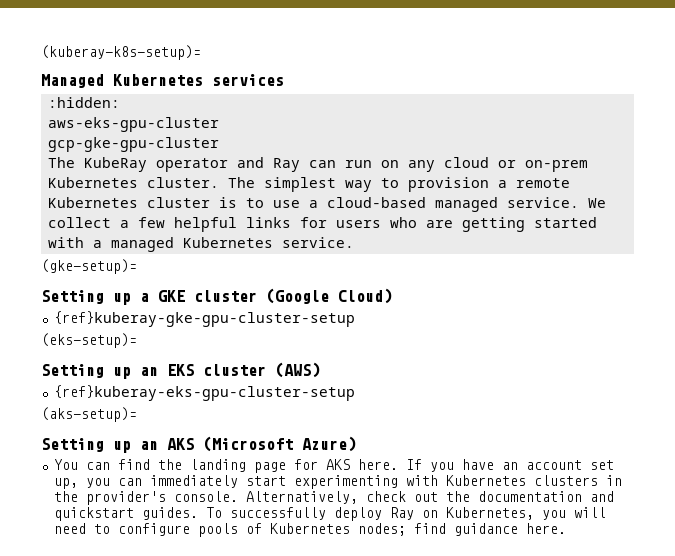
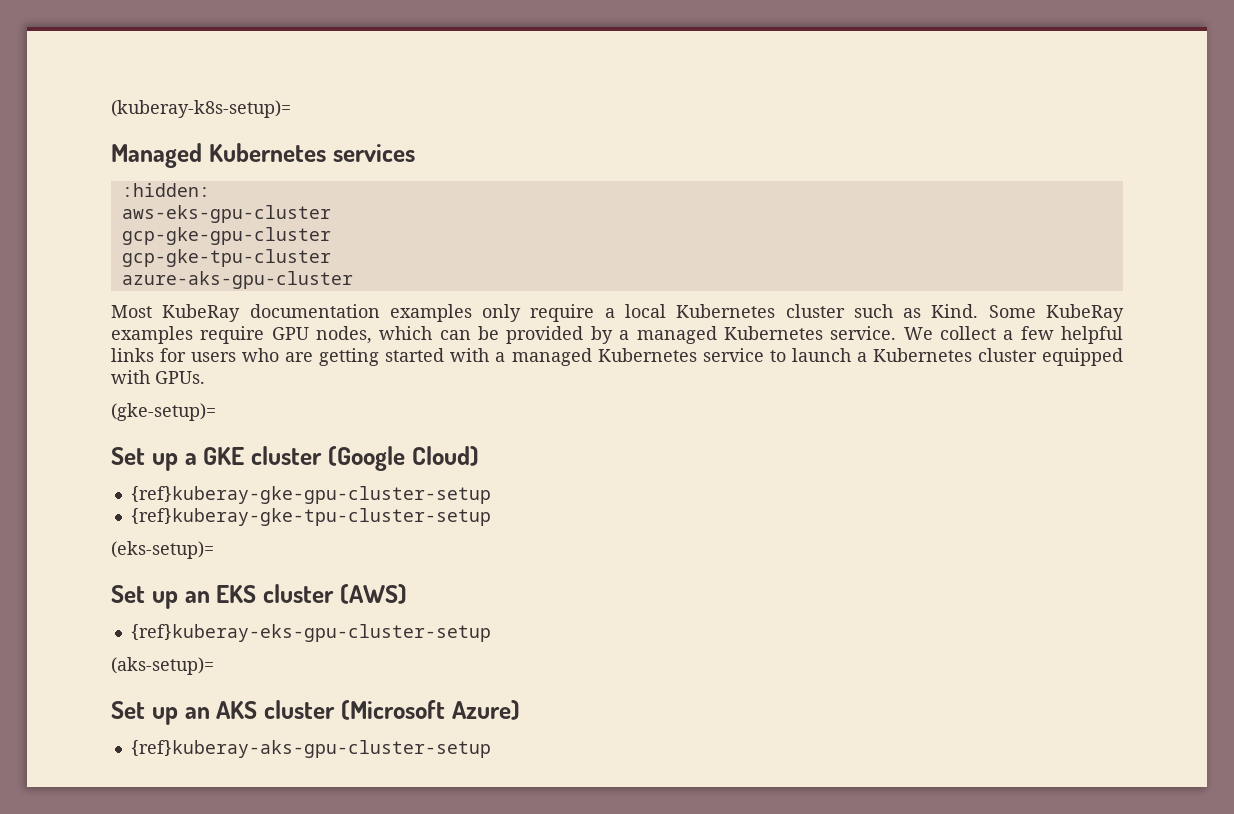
- The KubeRay operator and Ray can run on any cloud or on-prem Kubernetes cluster. The simplest way to provision a remote Kubernetes cluster is to use a cloud-based managed service.
+ gcp-gke-tpu-cluster
+ azure-aks-gpu-cluster
+ Most KubeRay documentation examples only require a local Kubernetes cluster such as Kind. Some KubeRay examples require GPU nodes, which can be provided by a managed Kubernetes service.
- We collect a few helpful links for users who are getting started with a managed Kubernetes service.
+ We collect a few helpful links for users who are getting started with a managed Kubernetes service to launch a Kubernetes cluster equipped with GPUs.
- Setting up a GKE cluster (Google Cloud)
+ Set up a GKE cluster (Google Cloud)
+ {ref}kuberay-gke-tpu-cluster-setup
- Setting up an EKS cluster (AWS)
+ Set up an EKS cluster (AWS)
- Setting up an AKS (Microsoft Azure)
+ Set up an AKS cluster (Microsoft Azure)
- You can find the landing page for AKS here. If you have an account set up, you can immediately start experimenting with Kubernetes clusters in the provider's console. Alternatively, check out the documentation and quickstart guides. To successfully deploy Ray on Kubernetes, you will need to configure pools of Kubernetes nodes; find guidance here.
+ {ref}kuberay-aks-gpu-cluster-setup

